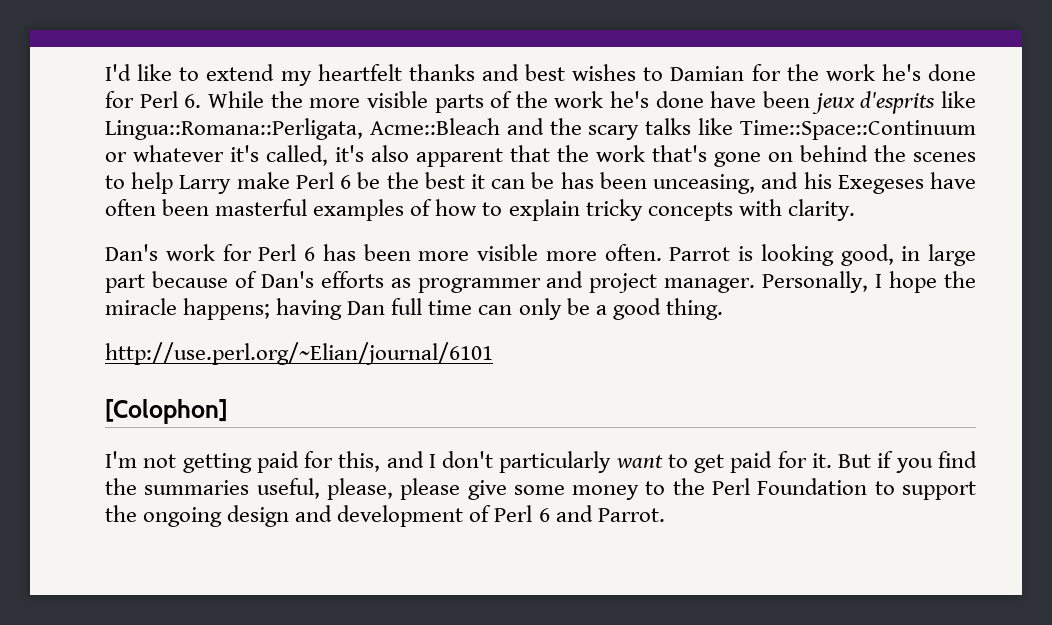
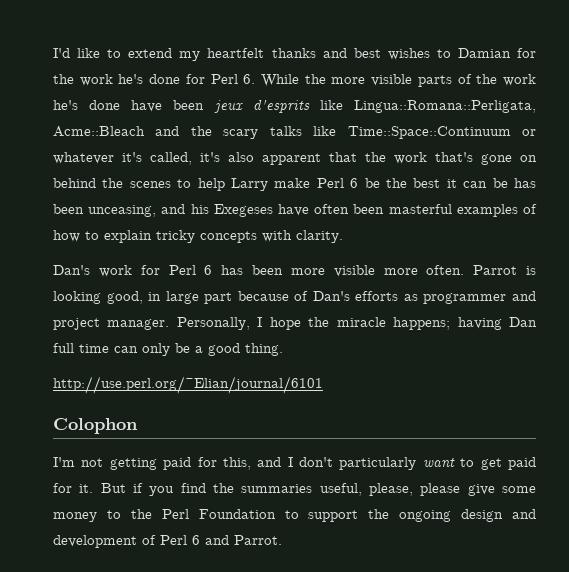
- [Colophon]
+ Colophon

